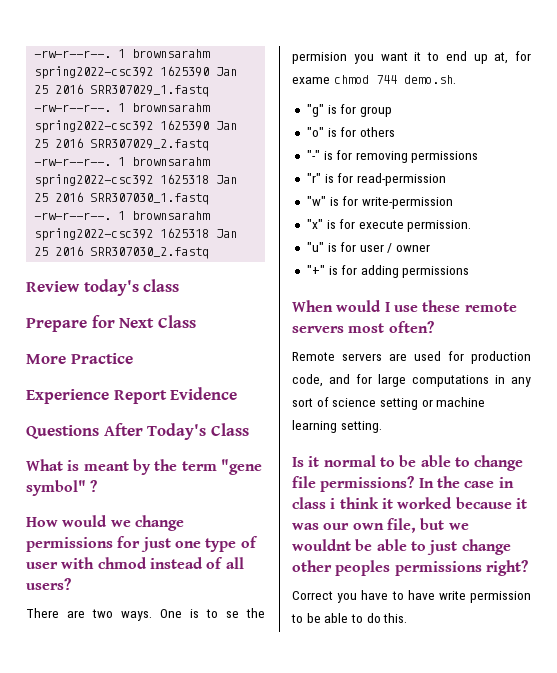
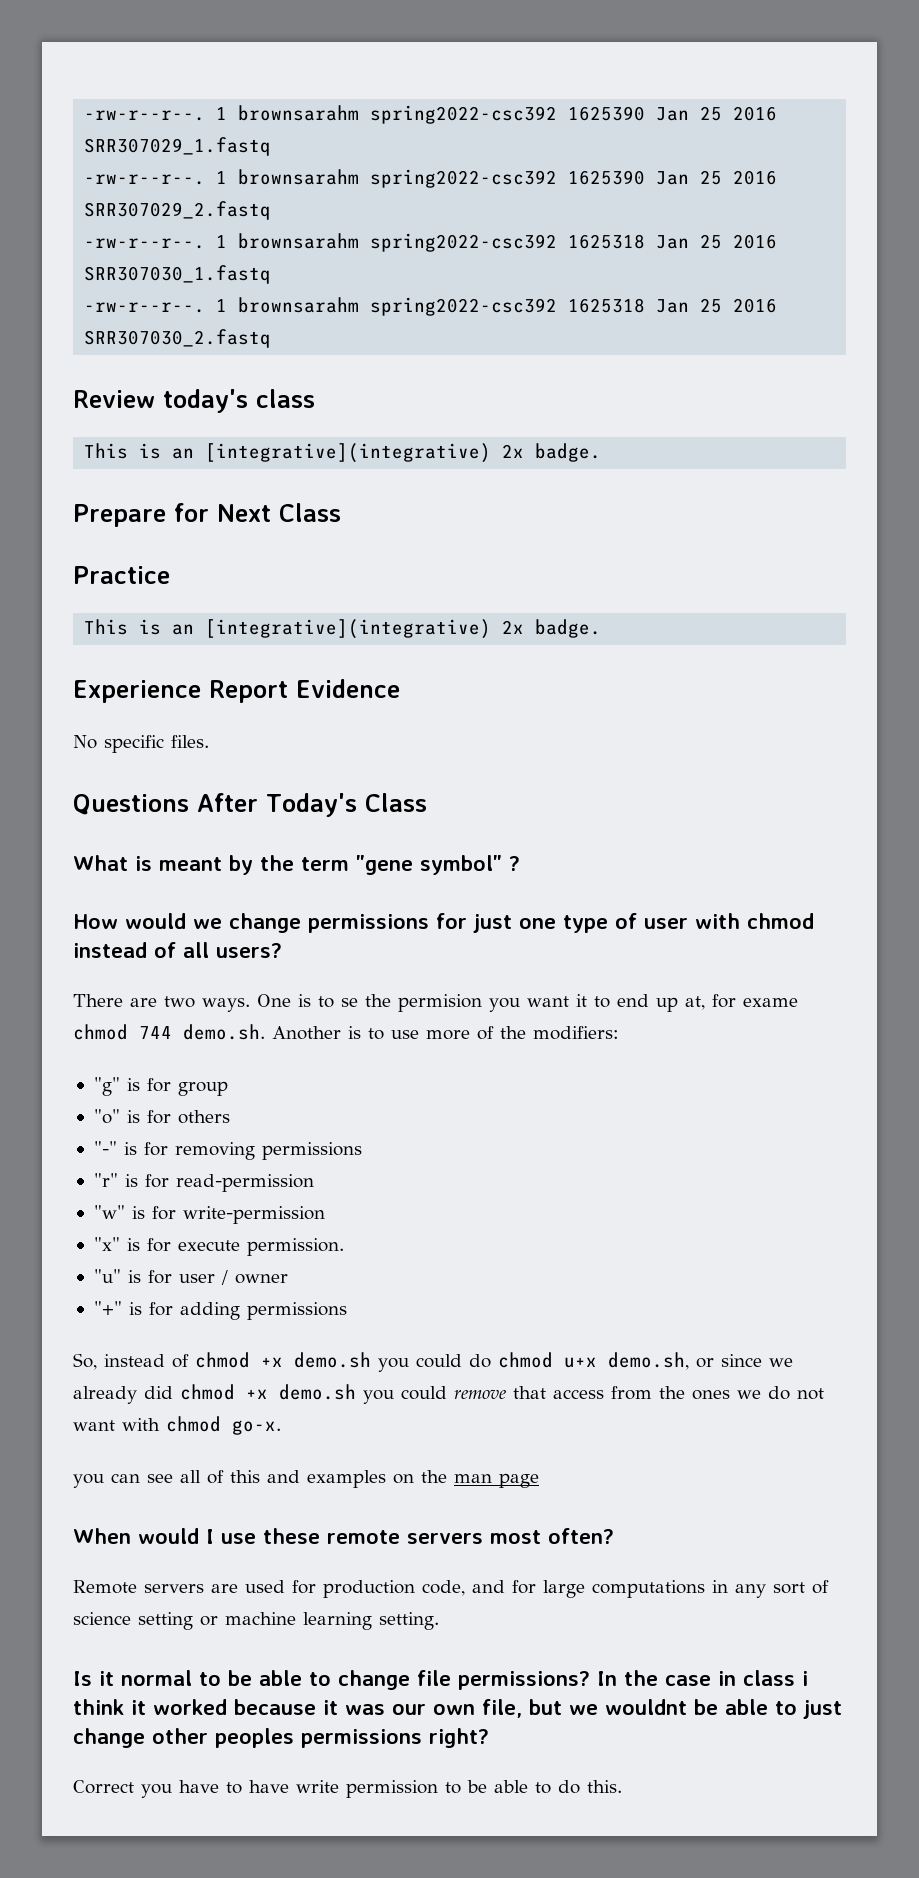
  Review today's class
+ This is an [integrative](integrative) 2x badge.
- More Practice
+ Practice
+ This is an [integrative](integrative) 2x badge.
+ No specific files.
- One is to se the permision you want it to end up at, for exame chmod 744 demo.sh.
+ One is to se the permision you want it to end up at, for exame chmod 744 demo.sh. Another is to use more of the modifiers:
+ So, instead of chmod +x demo.sh you could do chmod u+x demo.sh, or since we already did chmod +x demo.sh you could remove that access from the ones we do not want with chmod go-x.
+ you can see all of this and examples on the man page

